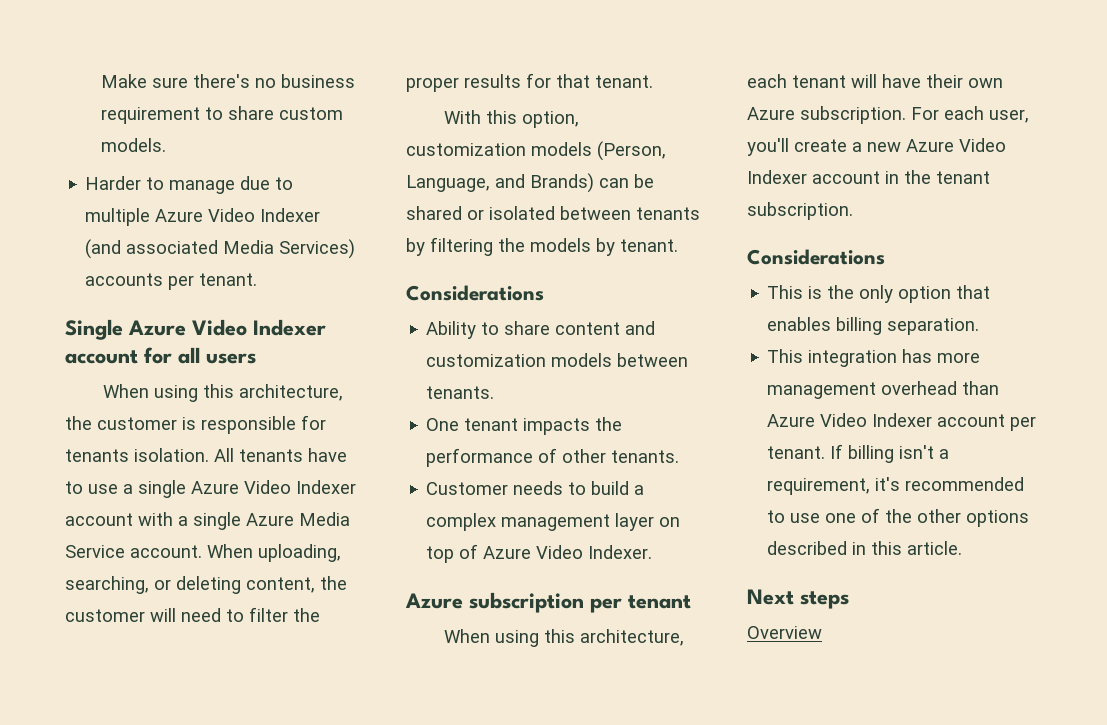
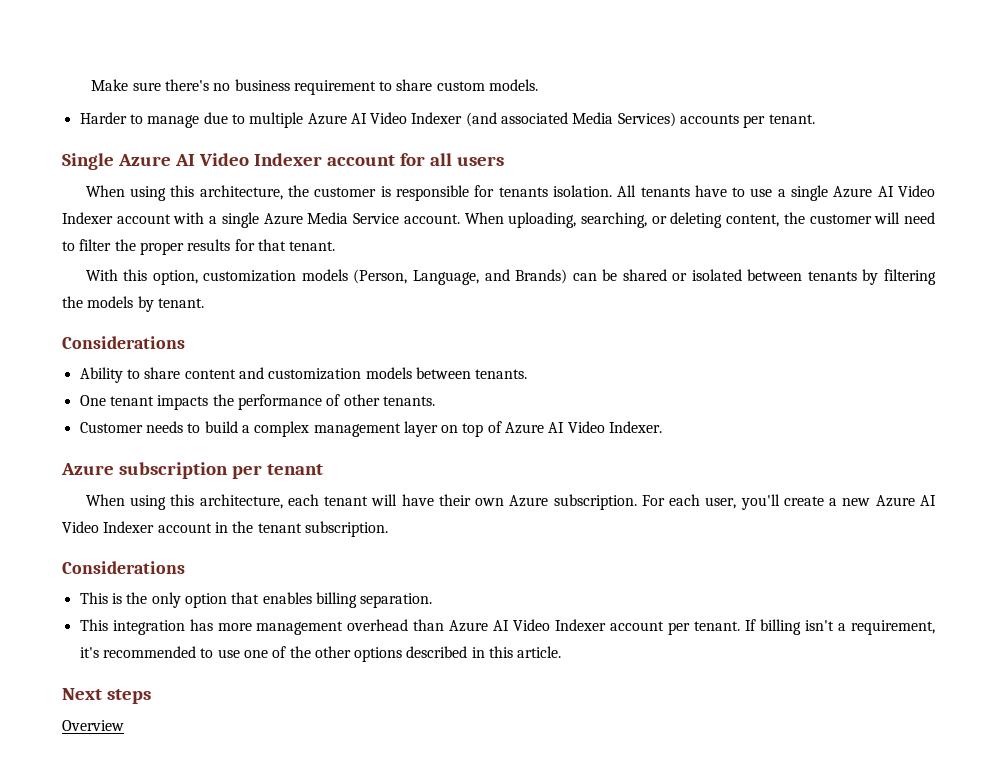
- Harder to manage due to multiple Azure Video Indexer (and associated Media Services) accounts per tenant.
+ Harder to manage due to multiple Azure AI Video Indexer (and associated Media Services) accounts per tenant.
- Single Azure Video Indexer account for all users
+ Single Azure AI Video Indexer account for all users
- All tenants have to use a single Azure Video Indexer account with a single Azure Media Service account.
+ All tenants have to use a single Azure AI Video Indexer account with a single Azure Media Service account.
- Customer needs to build a complex management layer on top of Azure Video Indexer.
+ Customer needs to build a complex management layer on top of Azure AI Video Indexer.
- For each user, you'll create a new Azure Video Indexer account in the tenant subscription.
+ For each user, you'll create a new Azure AI Video Indexer account in the tenant subscription.
- This integration has more management overhead than Azure Video Indexer account per tenant.
+ This integration has more management overhead than Azure AI Video Indexer account per tenant.

